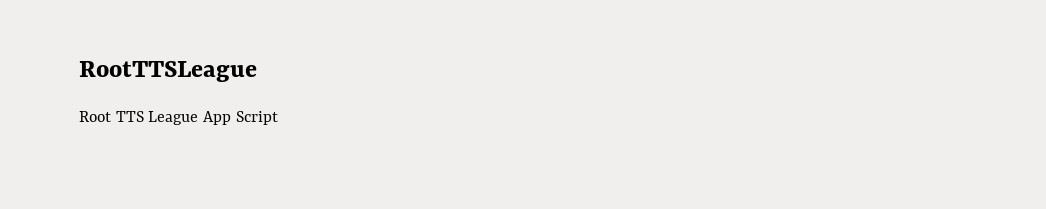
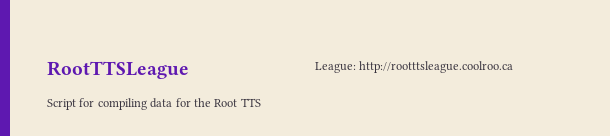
- Root TTS League App Script
+ Script for compiling data for the Root TTS League: http://rootttsleague.coolroo.ca

